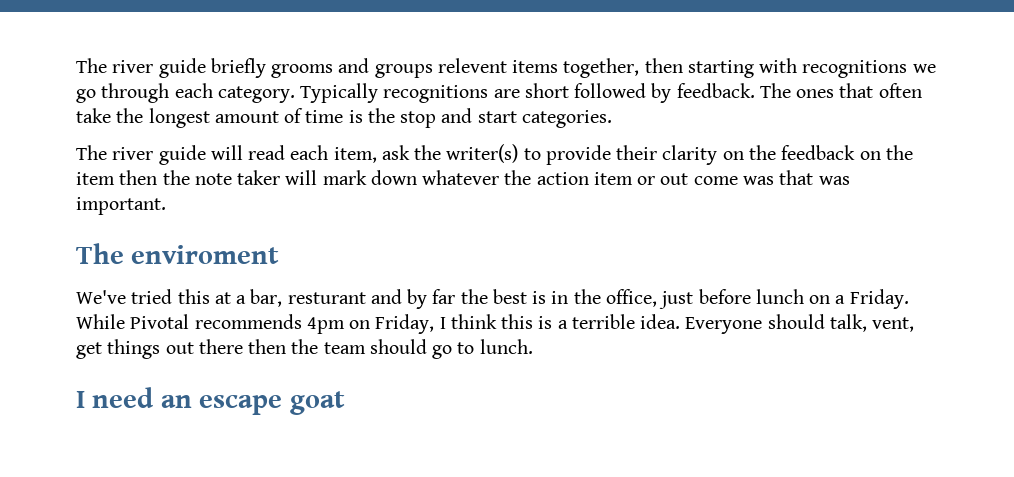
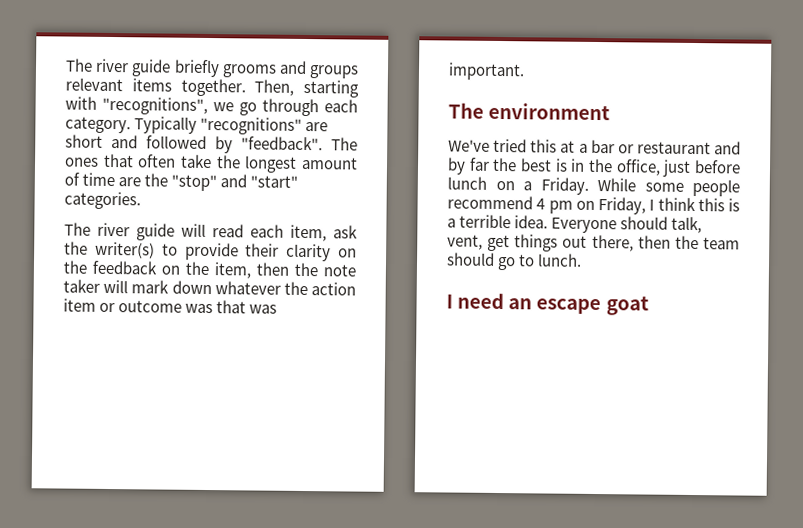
- The river guide briefly grooms and groups relevent items together, then starting with recognitions we go through each category.
+ The river guide briefly grooms and groups relevant items together. Then, starting with "recognitions", we go through each category.
- Typically recognitions are short followed by feedback.
+ Typically "recognitions" are short and followed by "feedback".
- The ones that often take the longest amount of time is the stop and start categories.
+ The ones that often take the longest amount of time are the "stop" and "start" categories.
- The river guide will read each item, ask the writer(s) to provide their clarity on the feedback on the item then the note taker will mark down whatever the action item or out come was that was important.
+ The river guide will read each item, ask the writer(s) to provide their clarity on the feedback on the item, then the note taker will mark down whatever the action item or outcome was that was important.
- The enviroment
+ The environment
- We've tried this at a bar, resturant and by far the best is in the office, just before lunch on a Friday.
+ We've tried this at a bar or restaurant and by far the best is in the office, just before lunch on a Friday.
- While Pivotal recommends 4pm on Friday, I think this is a terrible idea.
+ While some people recommend 4 pm on Friday, I think this is a terrible idea.
- Everyone should talk, vent, get things out there then the team should go to lunch.
+ Everyone should talk, vent, get things out there, then the team should go to lunch.

